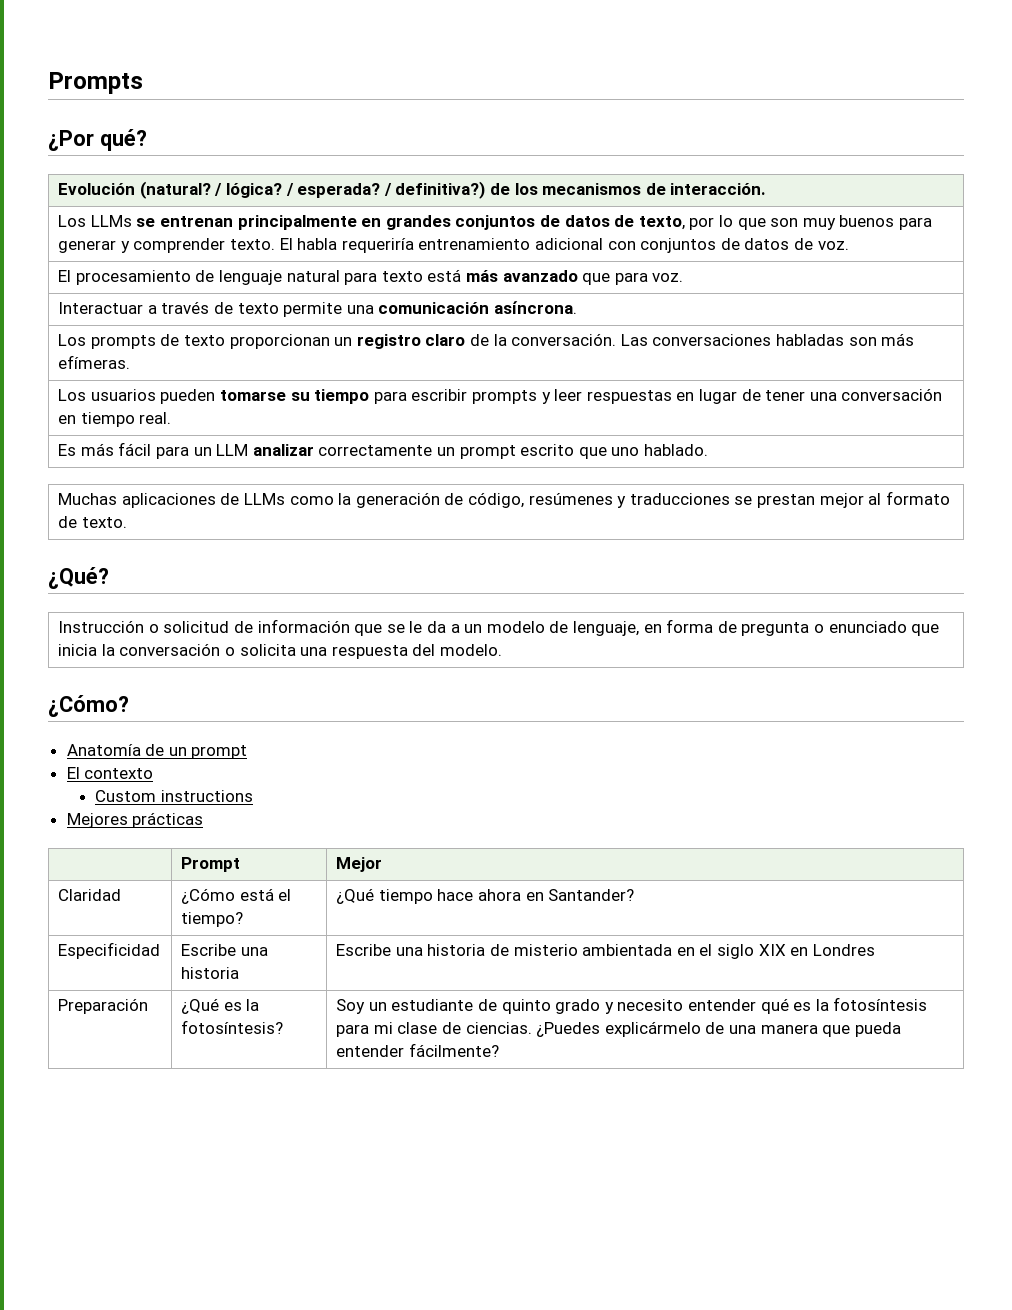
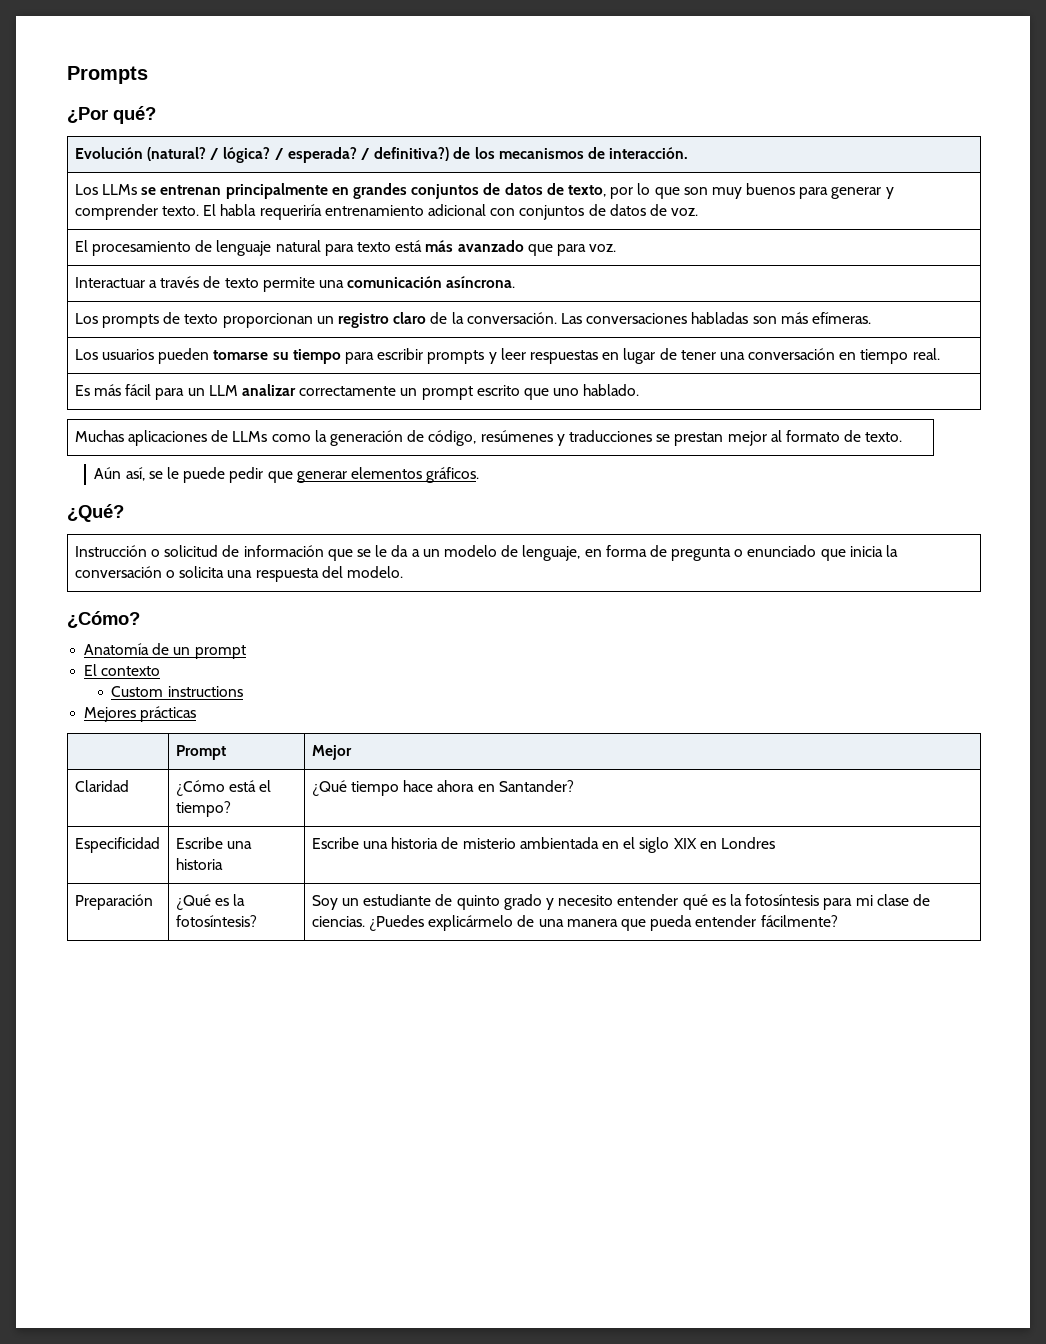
+ Aún así, se le puede pedir que generar elementos gráficos.

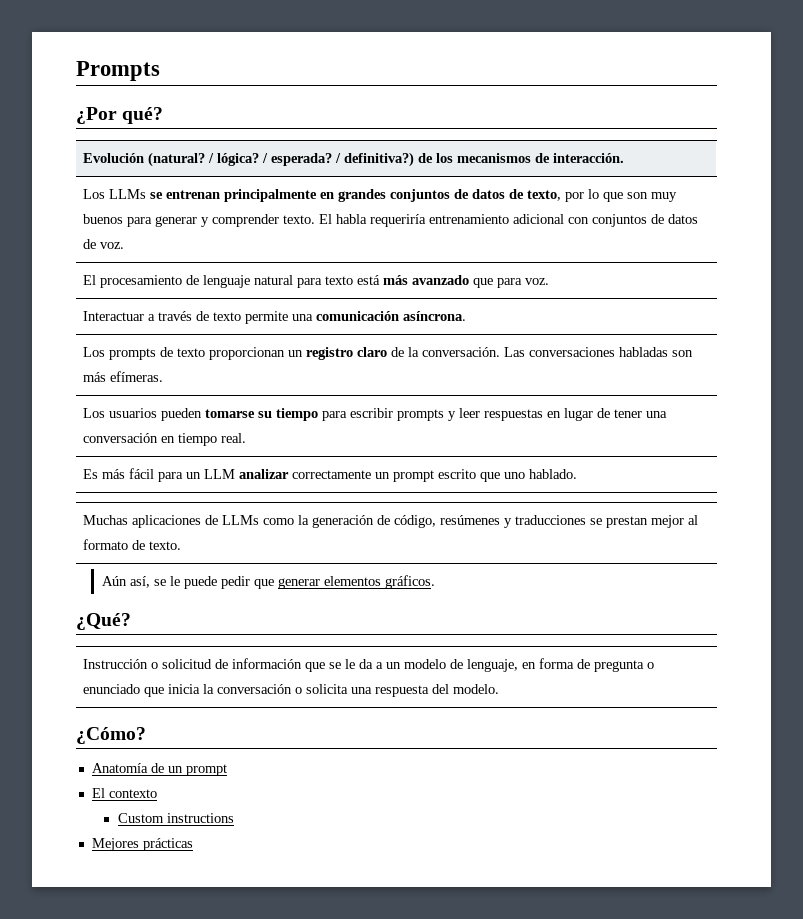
- | Prompt | Mejor
- Claridad | ¿Cómo está el tiempo? | ¿Qué tiempo hace ahora en Santander?
- Especificidad | Escribe una historia | Escribe una historia de misterio ambientada en el siglo XIX en Londres
- Preparación | ¿Qué es la fotosíntesis? | Soy un estudiante de quinto grado y necesito entender qué es la fotosíntesis para mi clase de ciencias. ¿Puedes explicármelo de una manera que pueda entender fácilmente?

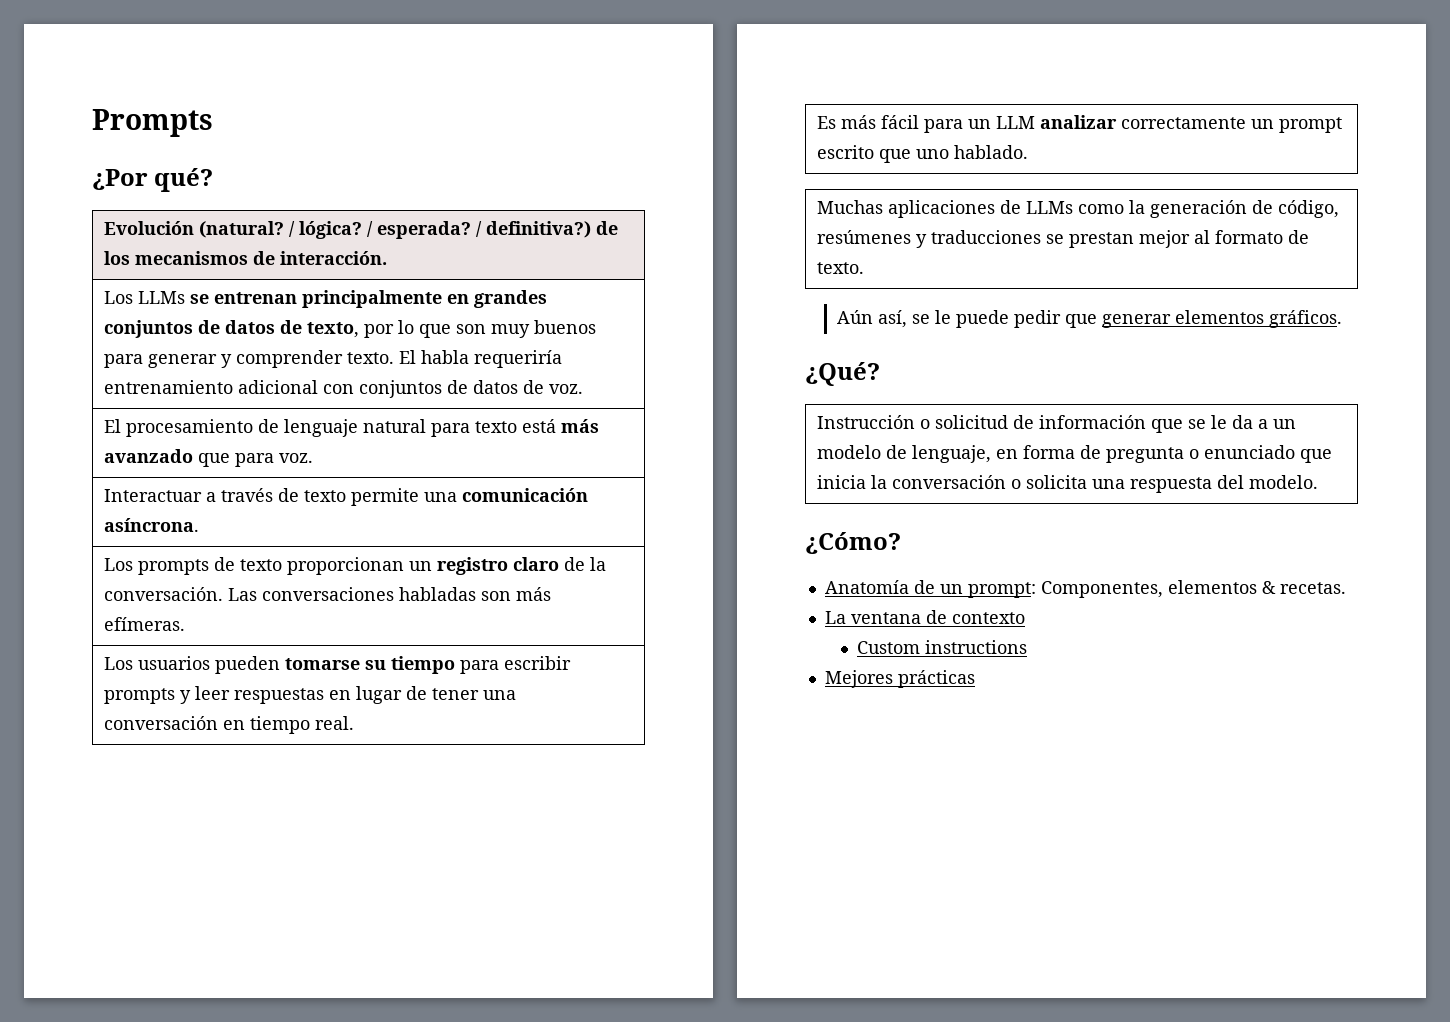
- Anatomía de un prompt
- El contexto
+ Anatomía de un prompt: Componentes, elementos & recetas.
+ La ventana de contexto

